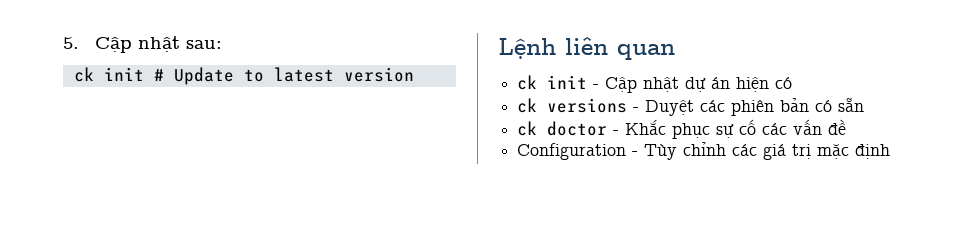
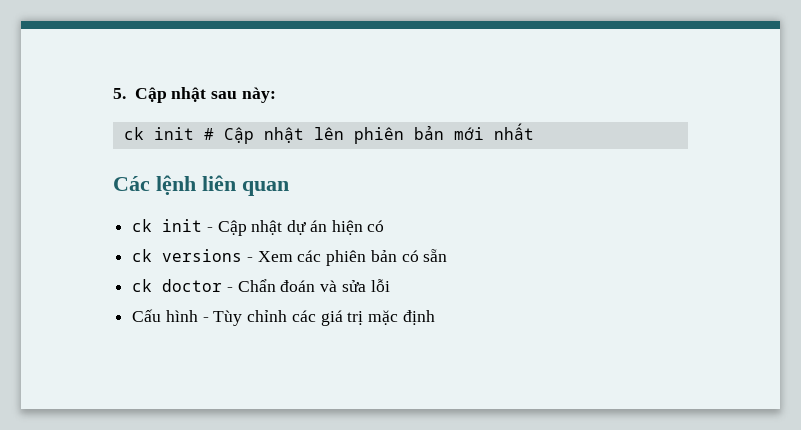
- 5. Cập nhật sau:
+ 5. Cập nhật sau này:
- ck init # Update to latest version
- Lệnh liên quan
+ ck init # Cập nhật lên phiên bản mới nhất
+ Các lệnh liên quan
- ck versions - Duyệt các phiên bản có sẵn
+ ck versions - Xem các phiên bản có sẵn
- ck doctor - Khắc phục sự cố các vấn đề
- Configuration - Tùy chỉnh các giá trị mặc định
+ ck doctor - Chẩn đoán và sửa lỗi
+ Cấu hình - Tùy chỉnh các giá trị mặc định

